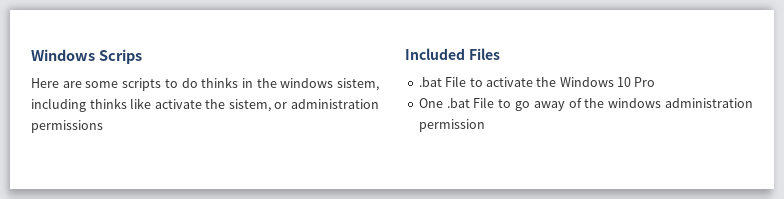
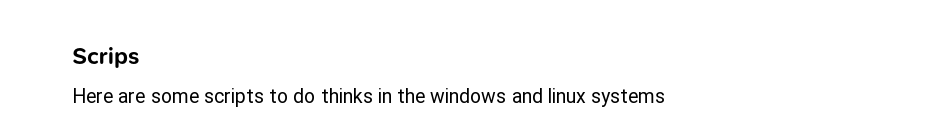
- Windows Scrips
+ Scrips
- Here are some scripts to do thinks in the windows sistem, including thinks like activate the sistem, or administration permissions
- Included Files
- .bat File to activate the Windows 10 Pro
- One .bat File to go away of the windows administration permission
+ Here are some scripts to do thinks in the windows and linux systems

